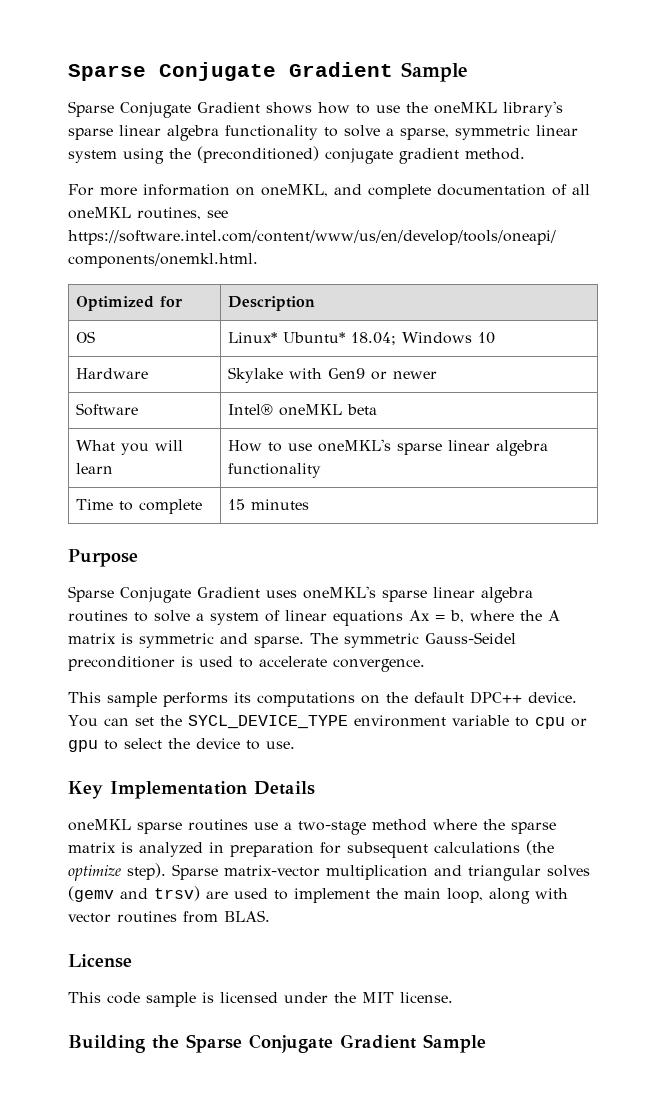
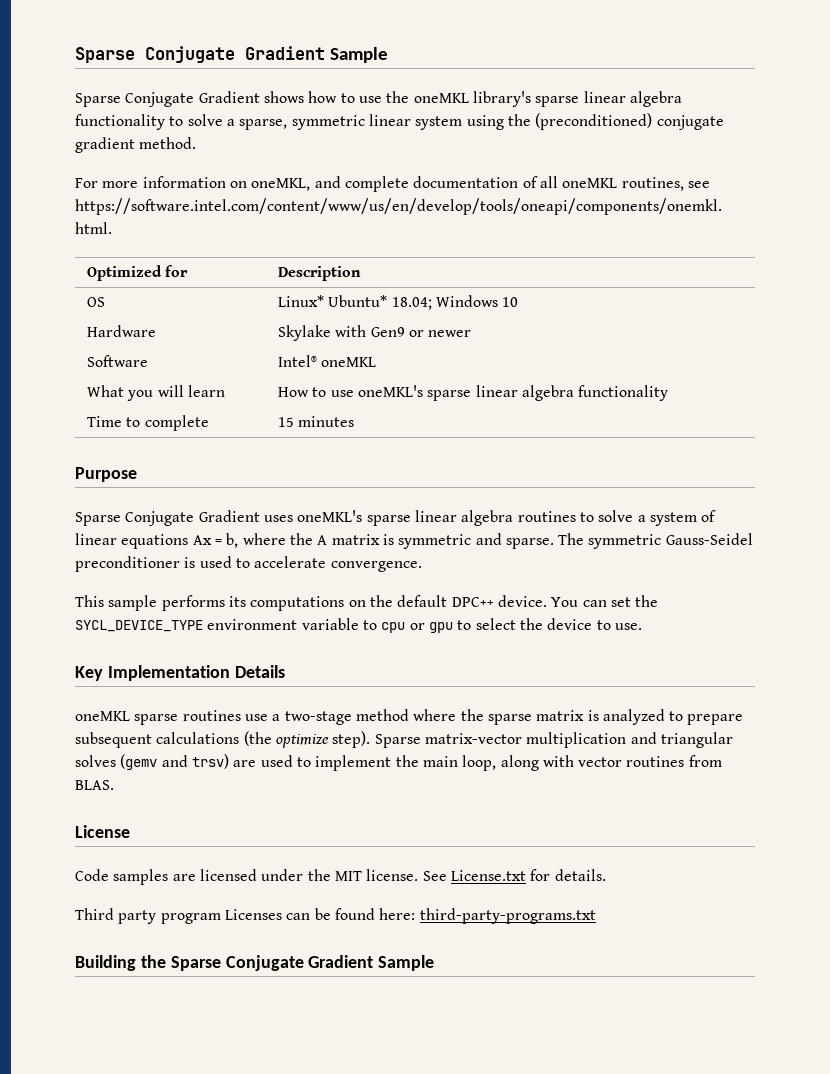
- Software | Intel® oneMKL beta
+ Software | Intel® oneMKL
- oneMKL sparse routines use a two-stage method where the sparse matrix is analyzed in preparation for subsequent calculations (the optimize step).
+ oneMKL sparse routines use a two-stage method where the sparse matrix is analyzed to prepare subsequent calculations (the optimize step).
- This code sample is licensed under the MIT license.
+ Code samples are licensed under the MIT license. See License.txt for details.
+ Third party program Licenses can be found here: third-party-programs.txt

